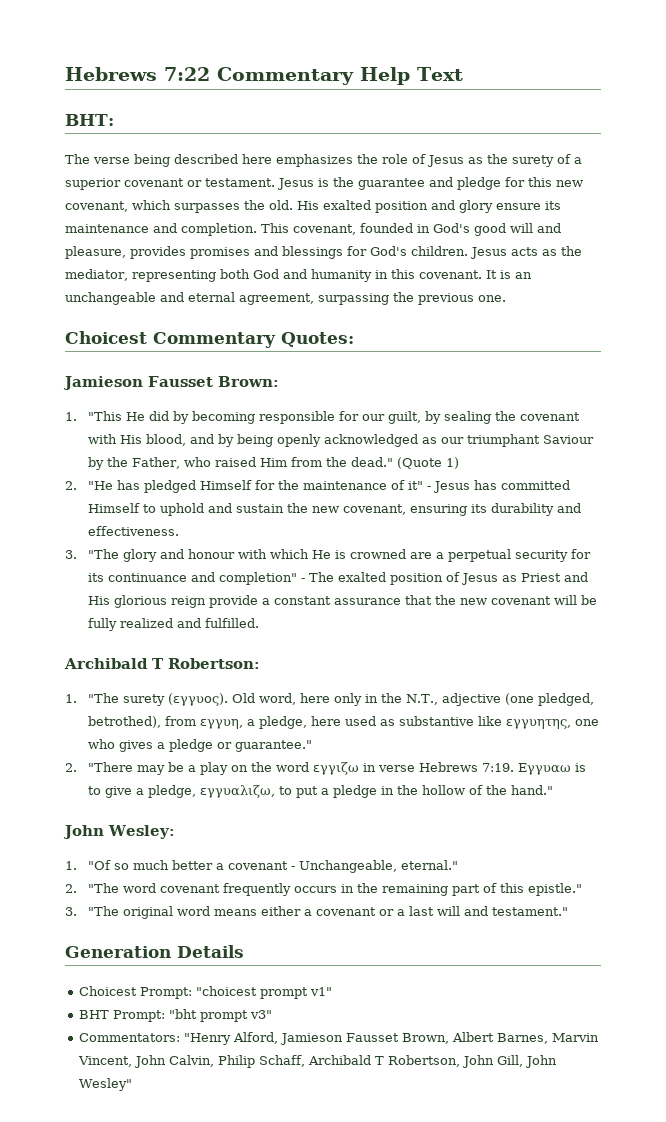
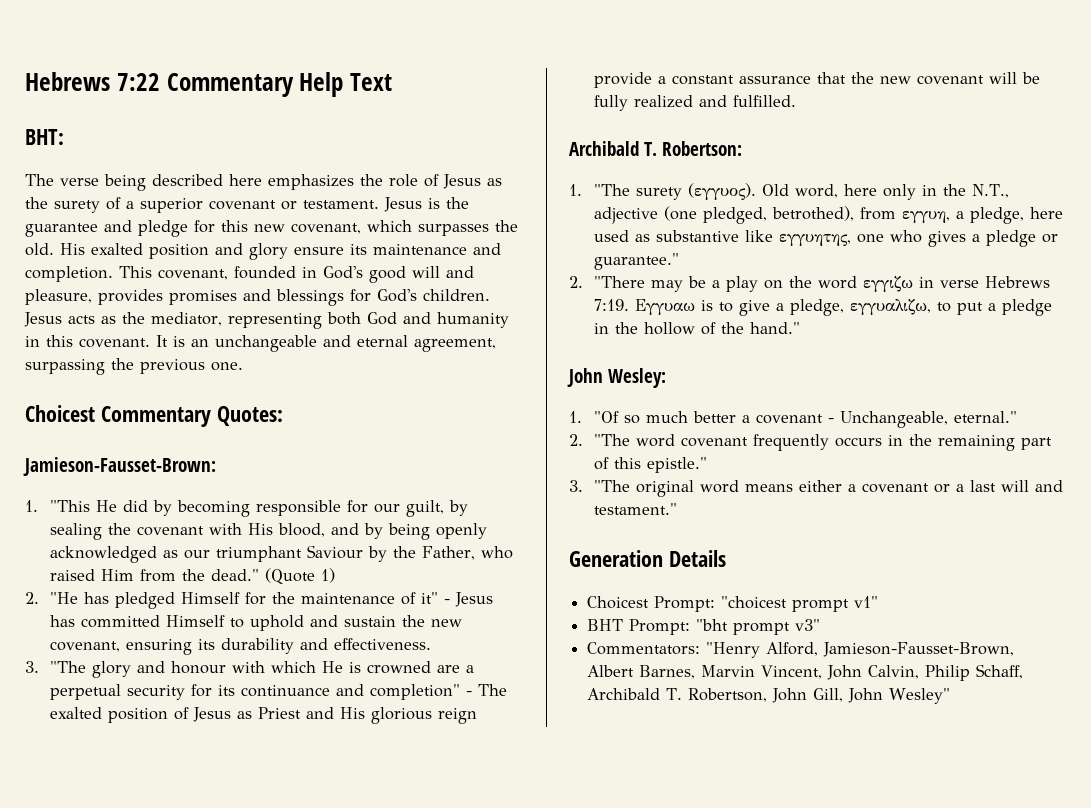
- Jamieson Fausset Brown:
+ Jamieson-Fausset-Brown:
- Archibald T Robertson:
+ Archibald T. Robertson:
- Commentators: "Henry Alford, Jamieson Fausset Brown, Albert Barnes, Marvin Vincent, John Calvin, Philip Schaff, Archibald T Robertson, John Gill, John Wesley"
+ Commentators: "Henry Alford, Jamieson-Fausset-Brown, Albert Barnes, Marvin Vincent, John Calvin, Philip Schaff, Archibald T. Robertson, John Gill, John Wesley"

